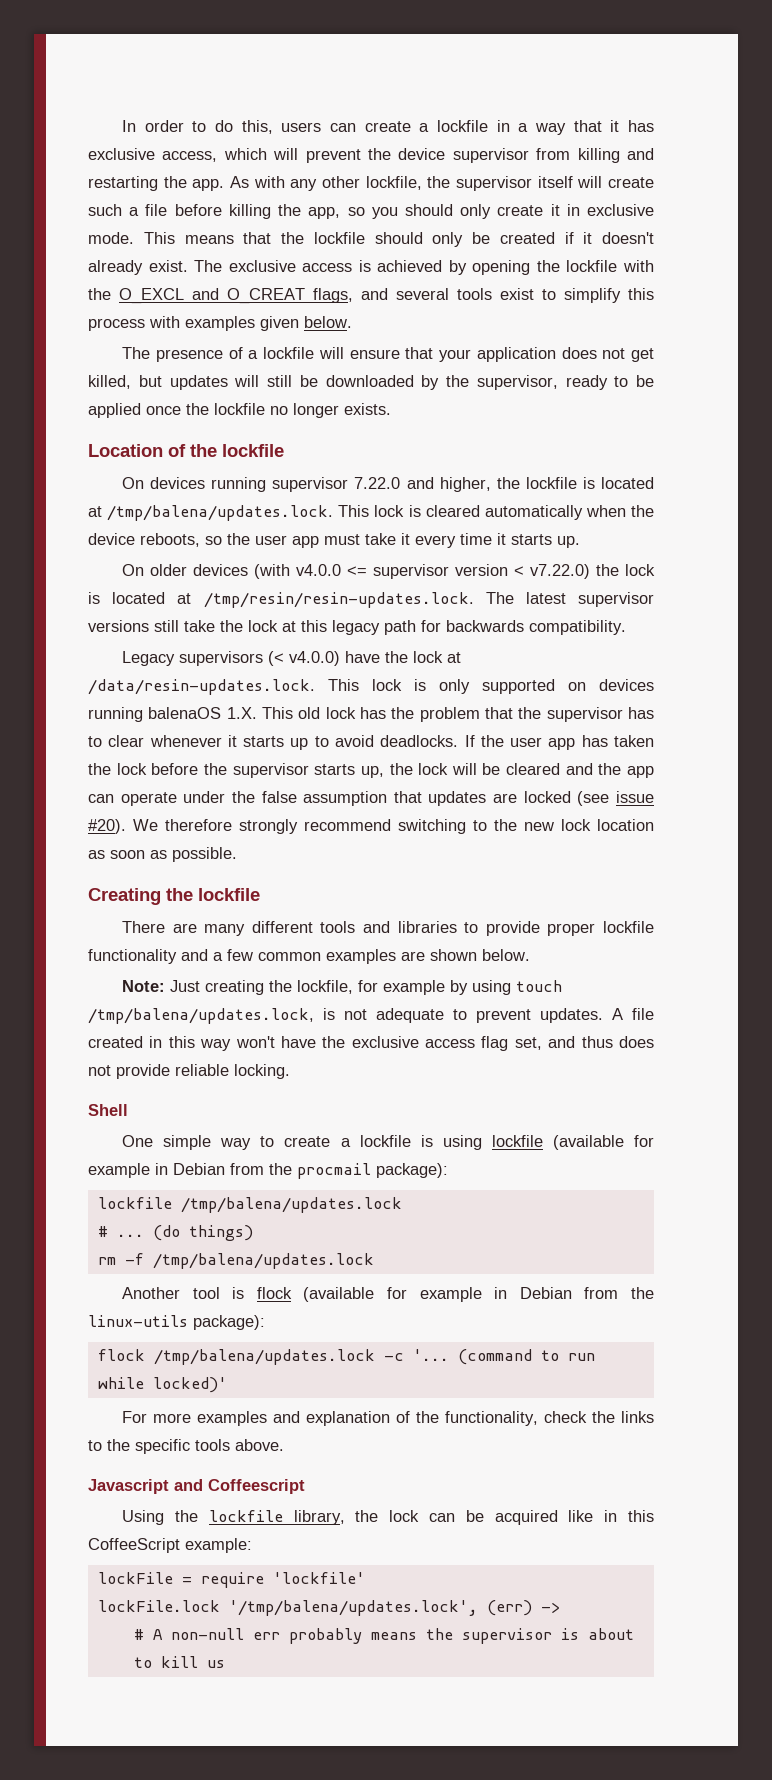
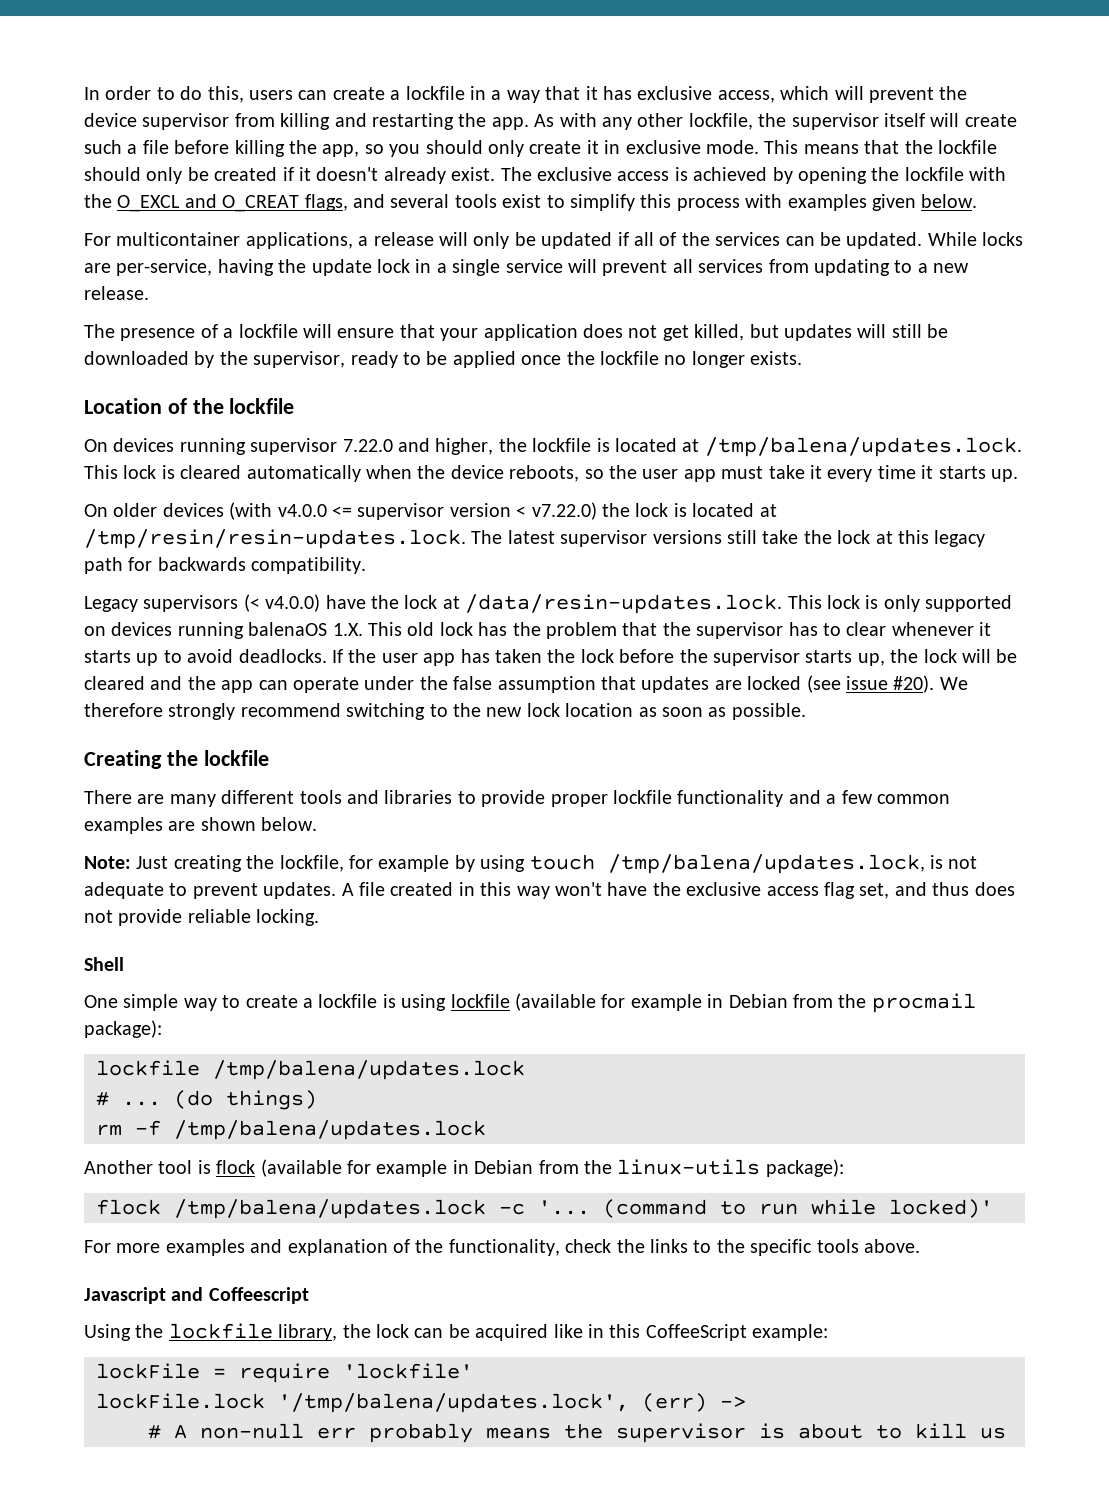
+ For multicontainer applications, a release will only be updated if all of the services can be updated. While locks are per-service, having the update lock in a single service will prevent all services from updating to a new release.

